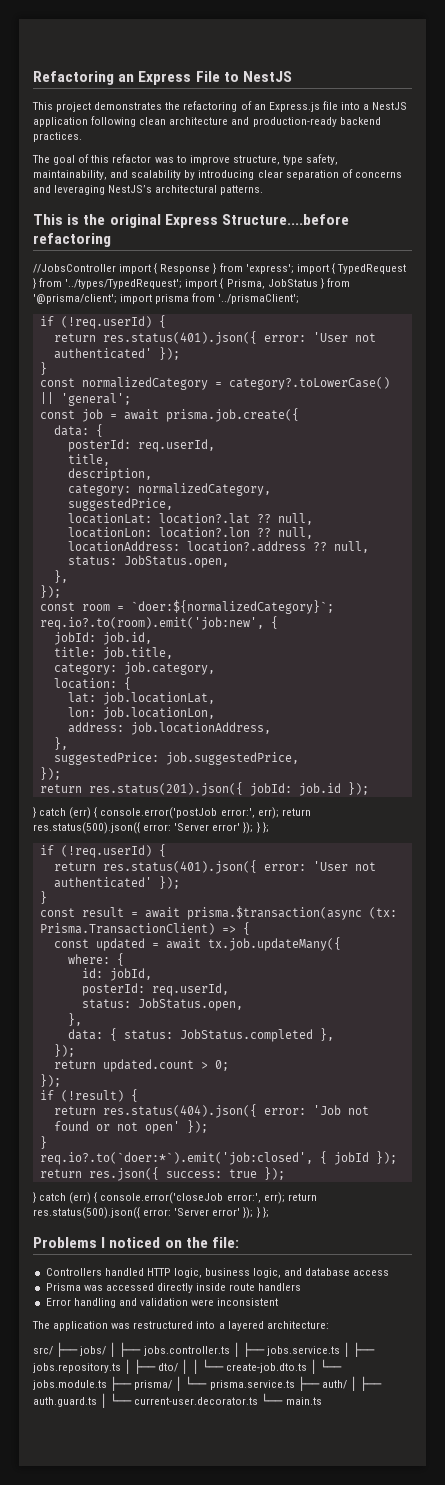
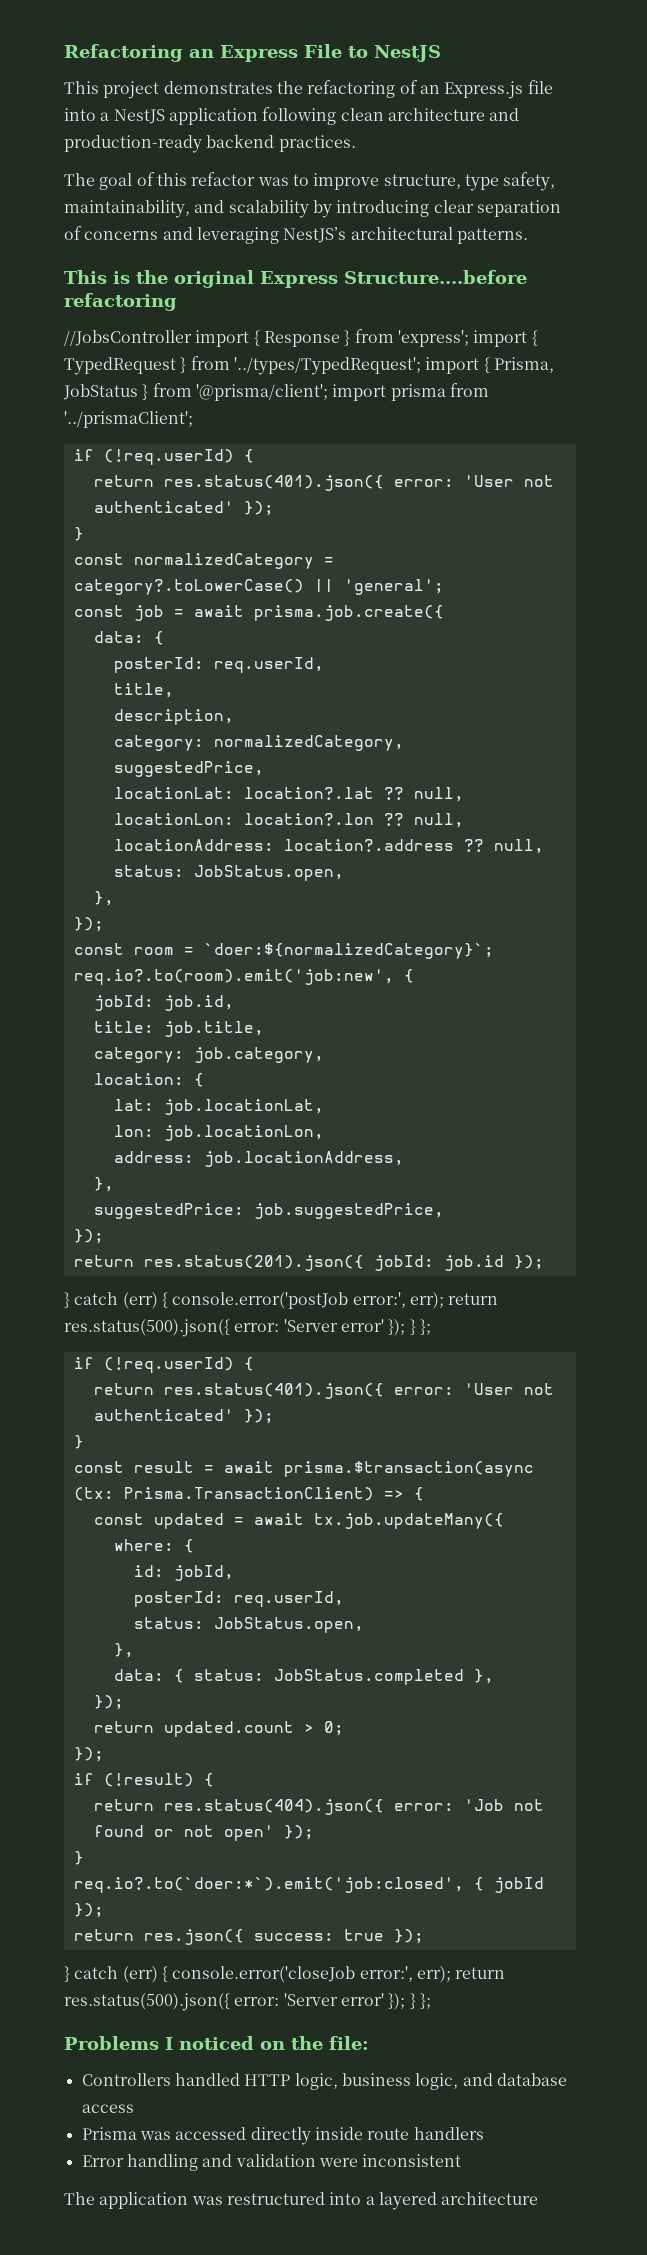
- The application was restructured into a layered architecture:
- src/ ├── jobs/ │ ├── jobs.controller.ts │ ├── jobs.service.ts │ ├── jobs.repository.ts │ ├── dto/ │ │ └── create-job.dto.ts │ └── jobs.module.ts ├── prisma/ │ └── prisma.service.ts ├── auth/ │ ├── auth.guard.ts │ └── current-user.decorator.ts └── main.ts
+ The application was restructured into a layered architecture

